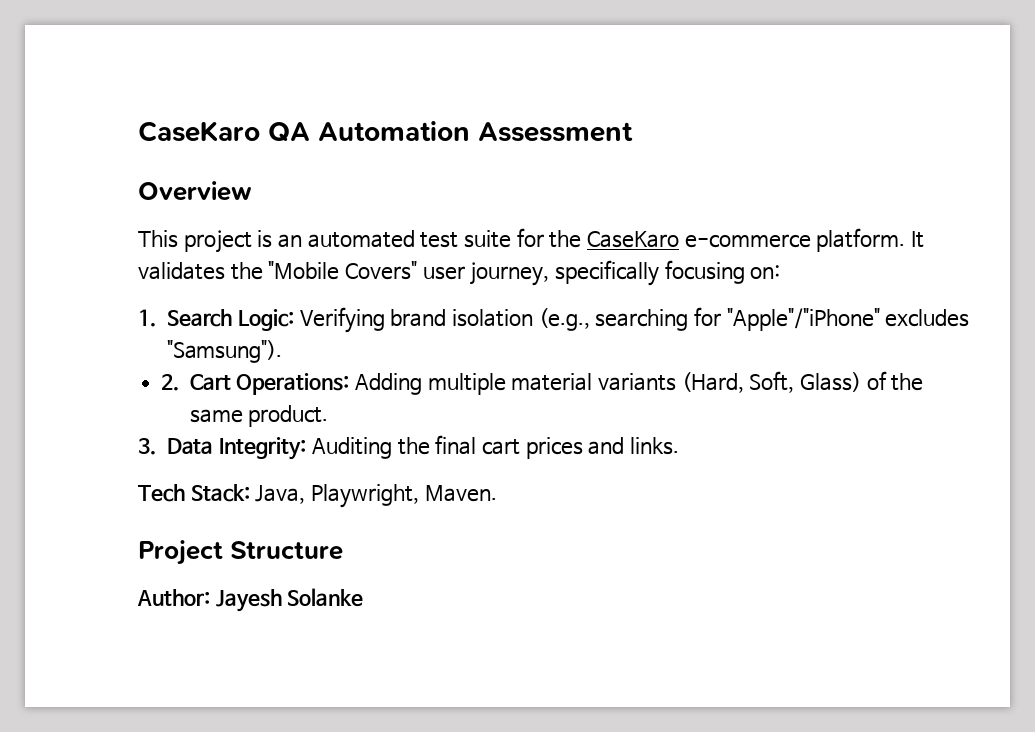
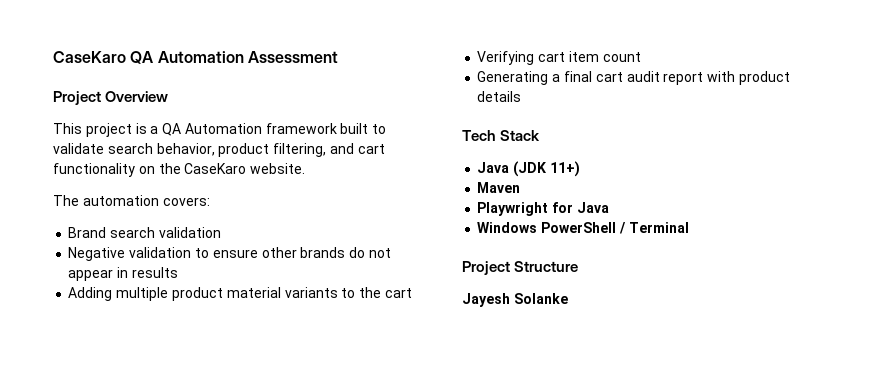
- Overview
+ Project Overview
- This project is an automated test suite for the CaseKaro e-commerce platform. It validates the "Mobile Covers" user journey, specifically focusing on:
- 1. Search Logic: Verifying brand isolation (e.g., searching for "Apple"/"iPhone" excludes "Samsung").
- 2. Cart Operations: Adding multiple material variants (Hard, Soft, Glass) of the same product.
- 3. Data Integrity: Auditing the final cart prices and links.
- Tech Stack: Java, Playwright, Maven.
+ This project is a QA Automation framework built to validate search behavior, product filtering, and cart functionality on the CaseKaro website.
+ The automation covers:
+ Brand search validation
+ Negative validation to ensure other brands do not appear in results
+ Adding multiple product material variants to the cart
+ Verifying cart item count
+ Generating a final cart audit report with product details
+ Tech Stack
+ Java (JDK 11+)
+ Maven
+ Playwright for Java
+ Windows PowerShell / Terminal
- Author: Jayesh Solanke
+ Jayesh Solanke

